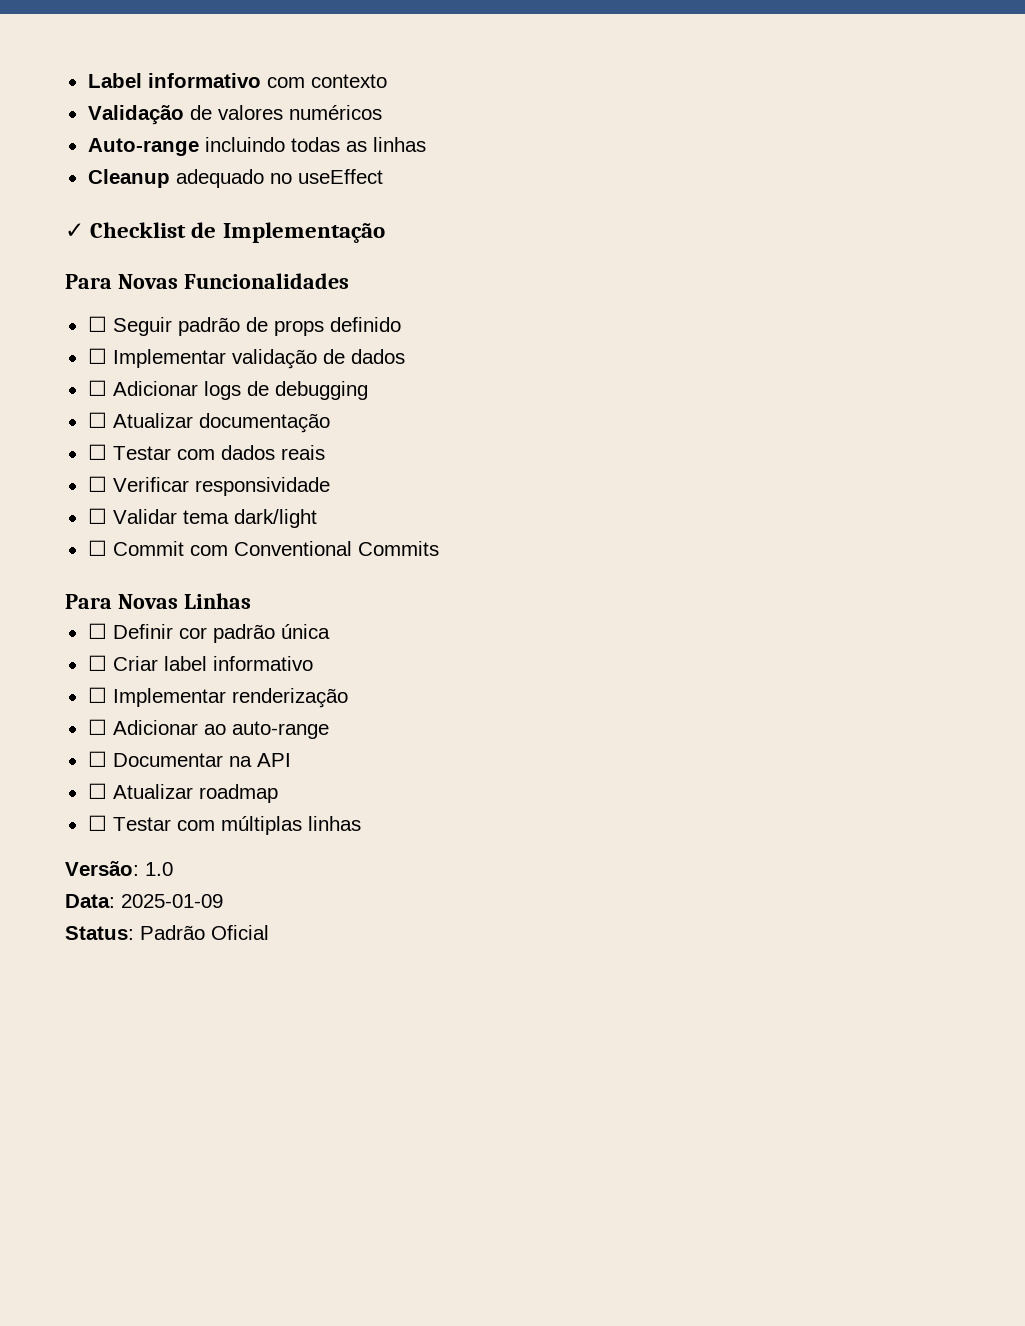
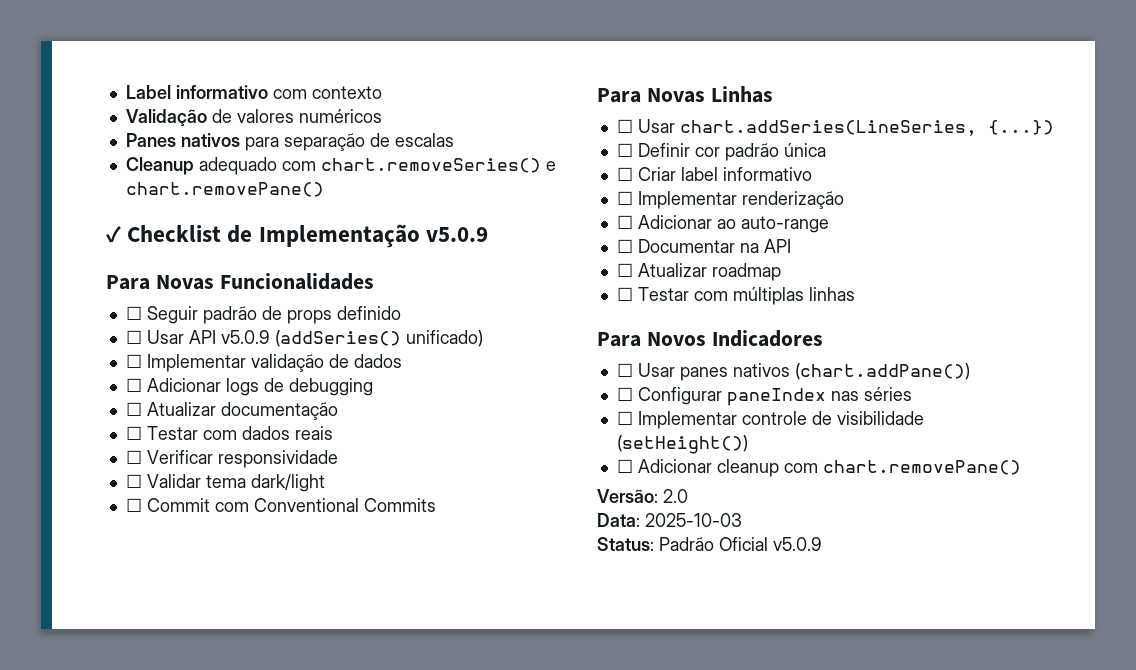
- Auto-range incluindo todas as linhas
- Cleanup adequado no useEffect
+ Panes nativos para separação de escalas
+ Cleanup adequado com chart.removeSeries() e chart.removePane()
- ✓ Checklist de Implementação
+ ✓ Checklist de Implementação v5.0.9
+ ☐ Usar API v5.0.9 (addSeries() unificado)
+ ☐ Usar chart.addSeries(LineSeries, {...})
+ Para Novos Indicadores
+ ☐ Usar panes nativos (chart.addPane())
+ ☐ Configurar paneIndex nas séries
+ ☐ Implementar controle de visibilidade (setHeight())
+ ☐ Adicionar cleanup com chart.removePane()
- Versão: 1.0
+ Versão: 2.0
- Data: 2025-01-09
+ Data: 2025-10-03
- Status: Padrão Oficial
+ Status: Padrão Oficial v5.0.9

